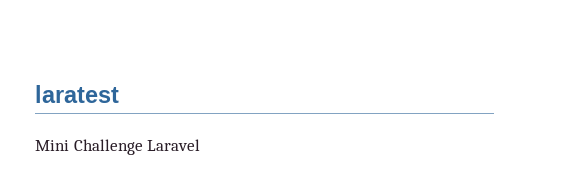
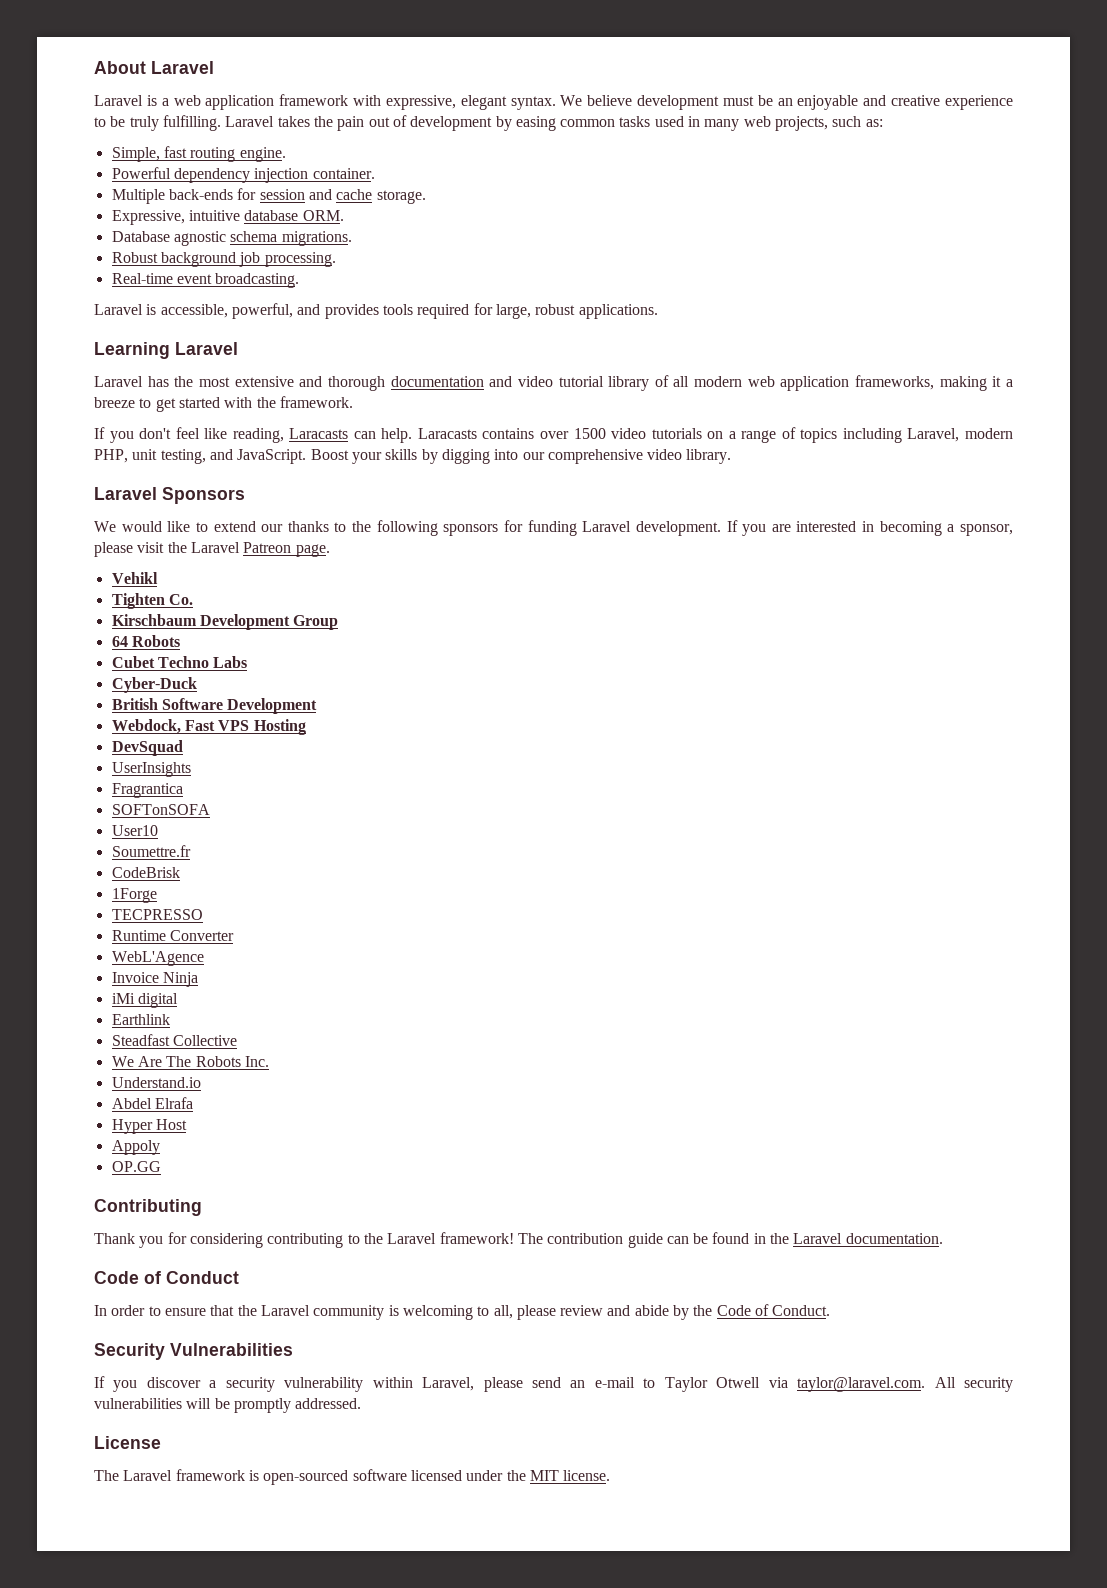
- laratest
- Mini Challenge Laravel
+ About Laravel
+ Laravel is a web application framework with expressive, elegant syntax. We believe development must be an enjoyable and creative experience to be truly fulfilling. Laravel takes the pain out of development by easing common tasks used in many web projects, such as:
+ Simple, fast routing engine.
+ Powerful dependency injection container.
+ Multiple back-ends for session and cache storage.
+ Expressive, intuitive database ORM.
+ Database agnostic schema migrations.
+ Robust background job processing.
+ Real-time event broadcasting.
+ Laravel is accessible, powerful, and provides tools required for large, robust applications.
+ Learning Laravel
+ Laravel has the most extensive and thorough documentation and video tutorial library of all modern web application frameworks, making it a breeze to get started with the framework.
+ If you don't feel like reading, Laracasts can help. Laracasts contains over 1500 video tutorials on a range of topics including Laravel, modern PHP, unit testing, and JavaScript. Boost your skills by digging into our comprehensive video library.
+ Laravel Sponsors
+ We would like to extend our thanks to the following sponsors for funding Laravel development. If you are interested in becoming a sponsor, please visit the Laravel Patreon page.
+ Vehikl
+ Tighten Co.
+ Kirschbaum Development Group
+ 64 Robots
+ Cubet Techno Labs
+ Cyber-Duck
+ British Software Development
+ Webdock, Fast VPS Hosting
+ DevSquad
+ UserInsights
+ Fragrantica
+ SOFTonSOFA
+ User10
+ Soumettre.fr
+ CodeBrisk
+ 1Forge
+ TECPRESSO
+ Runtime Converter
+ WebL'Agence
+ Invoice Ninja
+ iMi digital
+ Earthlink
+ Steadfast Collective
+ We Are The Robots Inc.
+ Understand.io
+ Abdel Elrafa
+ Hyper Host
+ Appoly
+ OP.GG
+ Contributing
+ Thank you for considering contributing to the Laravel framework! The contribution guide can be found in the Laravel documentation.
+ Code of Conduct
+ In order to ensure that the Laravel community is welcoming to all, please review and abide by the Code of Conduct.
+ Security Vulnerabilities
+ If you discover a security vulnerability within Laravel, please send an e-mail to Taylor Otwell via taylor@laravel.com. All security vulnerabilities will be promptly addressed.
+ License
+ The Laravel framework is open-sourced software licensed under the MIT license.

